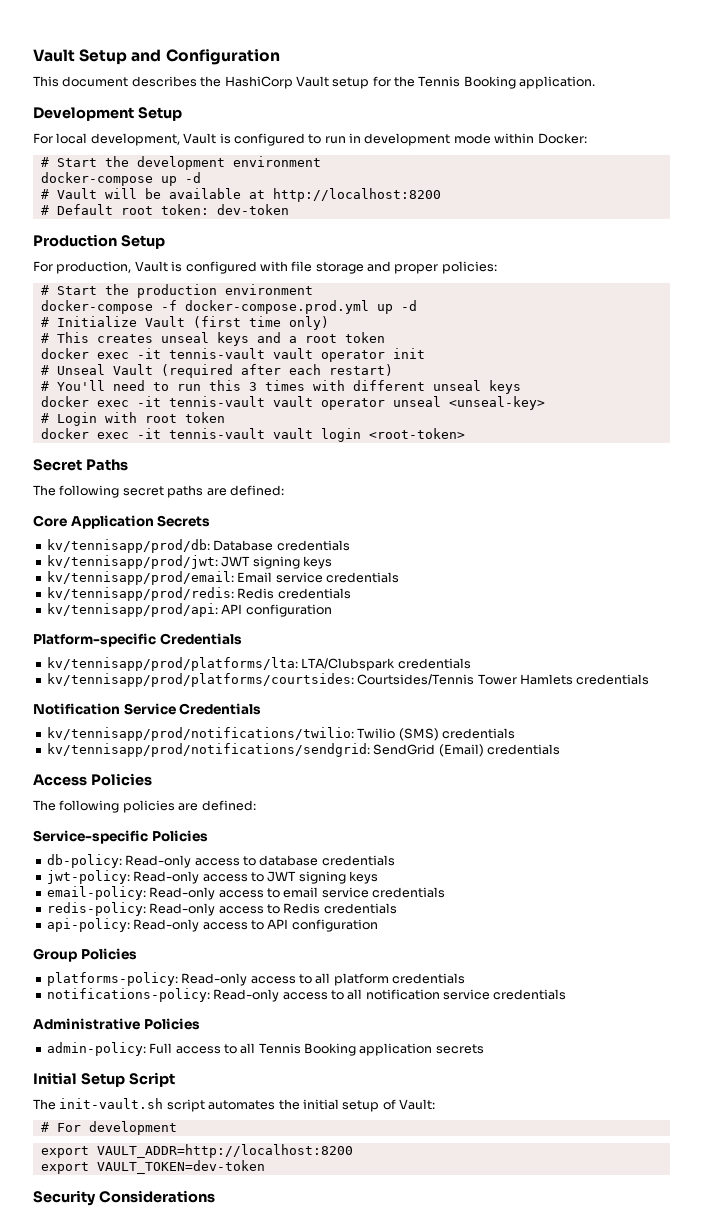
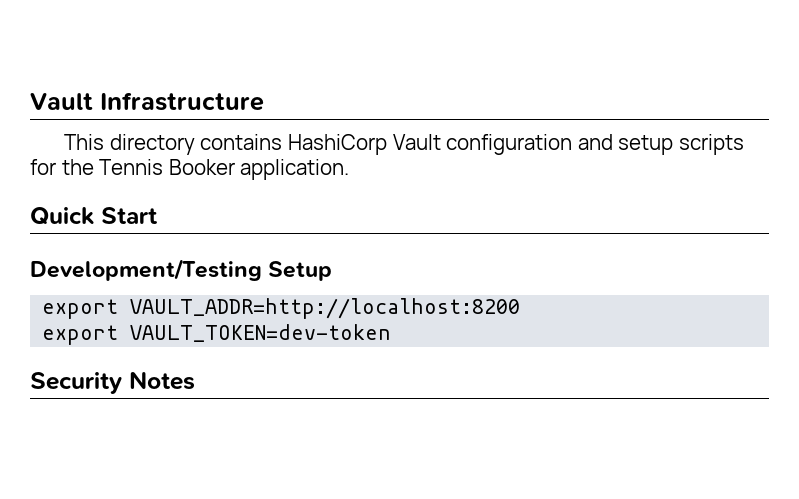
- Vault Setup and Configuration
- This document describes the HashiCorp Vault setup for the Tennis Booking application.
+ Vault Infrastructure
+ This directory contains HashiCorp Vault configuration and setup scripts for the Tennis Booker application.
- Development Setup
- For local development, Vault is configured to run in development mode within Docker:
- # Start the development environment
- docker-compose up -d
- # Vault will be available at http://localhost:8200
- # Default root token: dev-token
- Production Setup
- For production, Vault is configured with file storage and proper policies:
- # Start the production environment
- docker-compose -f docker-compose.prod.yml up -d
- # Initialize Vault (first time only)
- # This creates unseal keys and a root token
- docker exec -it tennis-vault vault operator init
- # Unseal Vault (required after each restart)
- # You'll need to run this 3 times with different unseal keys
- docker exec -it tennis-vault vault operator unseal <unseal-key>
- # Login with root token
- docker exec -it tennis-vault vault login <root-token>
- Secret Paths
- The following secret paths are defined:
- Core Application Secrets
- kv/tennisapp/prod/db: Database credentials
- kv/tennisapp/prod/jwt: JWT signing keys
- kv/tennisapp/prod/email: Email service credentials
- kv/tennisapp/prod/redis: Redis credentials
- kv/tennisapp/prod/api: API configuration
- Platform-specific Credentials
- kv/tennisapp/prod/platforms/lta: LTA/Clubspark credentials
- kv/tennisapp/prod/platforms/courtsides: Courtsides/Tennis Tower Hamlets credentials
- Notification Service Credentials
- kv/tennisapp/prod/notifications/twilio: Twilio (SMS) credentials
- kv/tennisapp/prod/notifications/sendgrid: SendGrid (Email) credentials
- Access Policies
- The following policies are defined:
- Service-specific Policies
- db-policy: Read-only access to database credentials
- jwt-policy: Read-only access to JWT signing keys
- email-policy: Read-only access to email service credentials
- redis-policy: Read-only access to Redis credentials
- api-policy: Read-only access to API configuration
- Group Policies
- platforms-policy: Read-only access to all platform credentials
- notifications-policy: Read-only access to all notification service credentials
- Administrative Policies
- admin-policy: Full access to all Tennis Booking application secrets
- Initial Setup Script
- The init-vault.sh script automates the initial setup of Vault:
- # For development
+ Quick Start
+ Development/Testing Setup
- Security Considerations
+ Security Notes

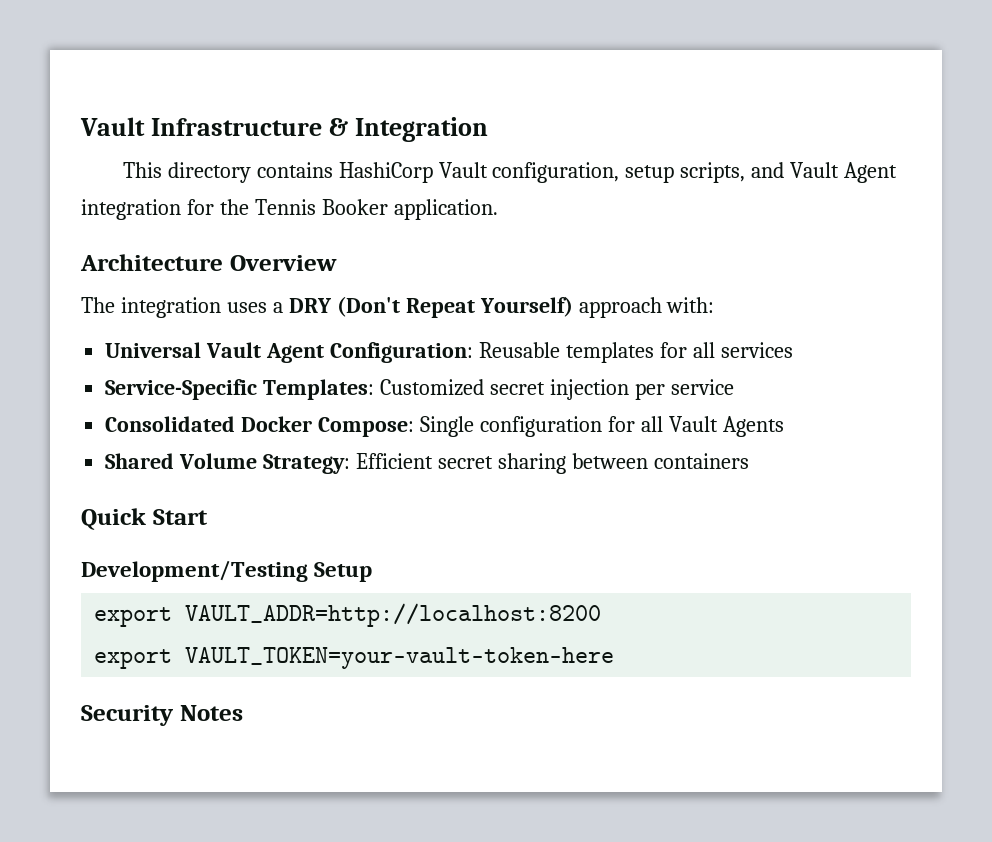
- Vault Infrastructure
+ Vault Infrastructure & Integration
- This directory contains HashiCorp Vault configuration and setup scripts for the Tennis Booker application.
+ This directory contains HashiCorp Vault configuration, setup scripts, and Vault Agent integration for the Tennis Booker application.
+ Architecture Overview
+ The integration uses a DRY (Don't Repeat Yourself) approach with:
+ Universal Vault Agent Configuration: Reusable templates for all services
+ Service-Specific Templates: Customized secret injection per service
+ Consolidated Docker Compose: Single configuration for all Vault Agents
+ Shared Volume Strategy: Efficient secret sharing between containers
- export VAULT_TOKEN=dev-token
+ export VAULT_TOKEN=your-vault-token-here

